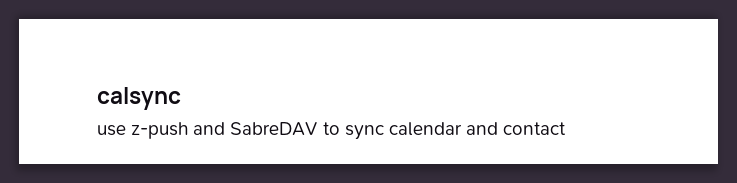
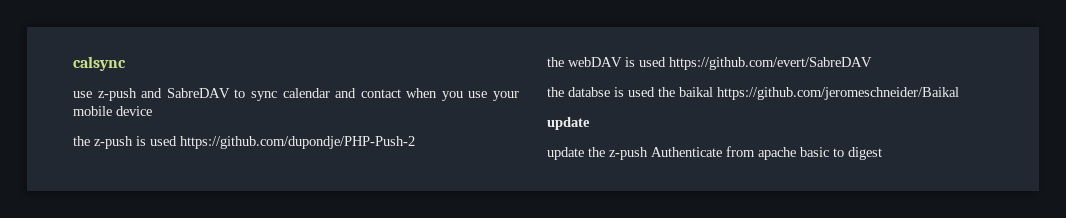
- use z-push and SabreDAV to sync calendar and contact
+ use z-push and SabreDAV to sync calendar and contact when you use your mobile device
+ the z-push is used https://github.com/dupondje/PHP-Push-2
+ the webDAV is used https://github.com/evert/SabreDAV
+ the databse is used the baikal https://github.com/jeromeschneider/Baikal
+ update
+ update the z-push Authenticate from apache basic to digest

